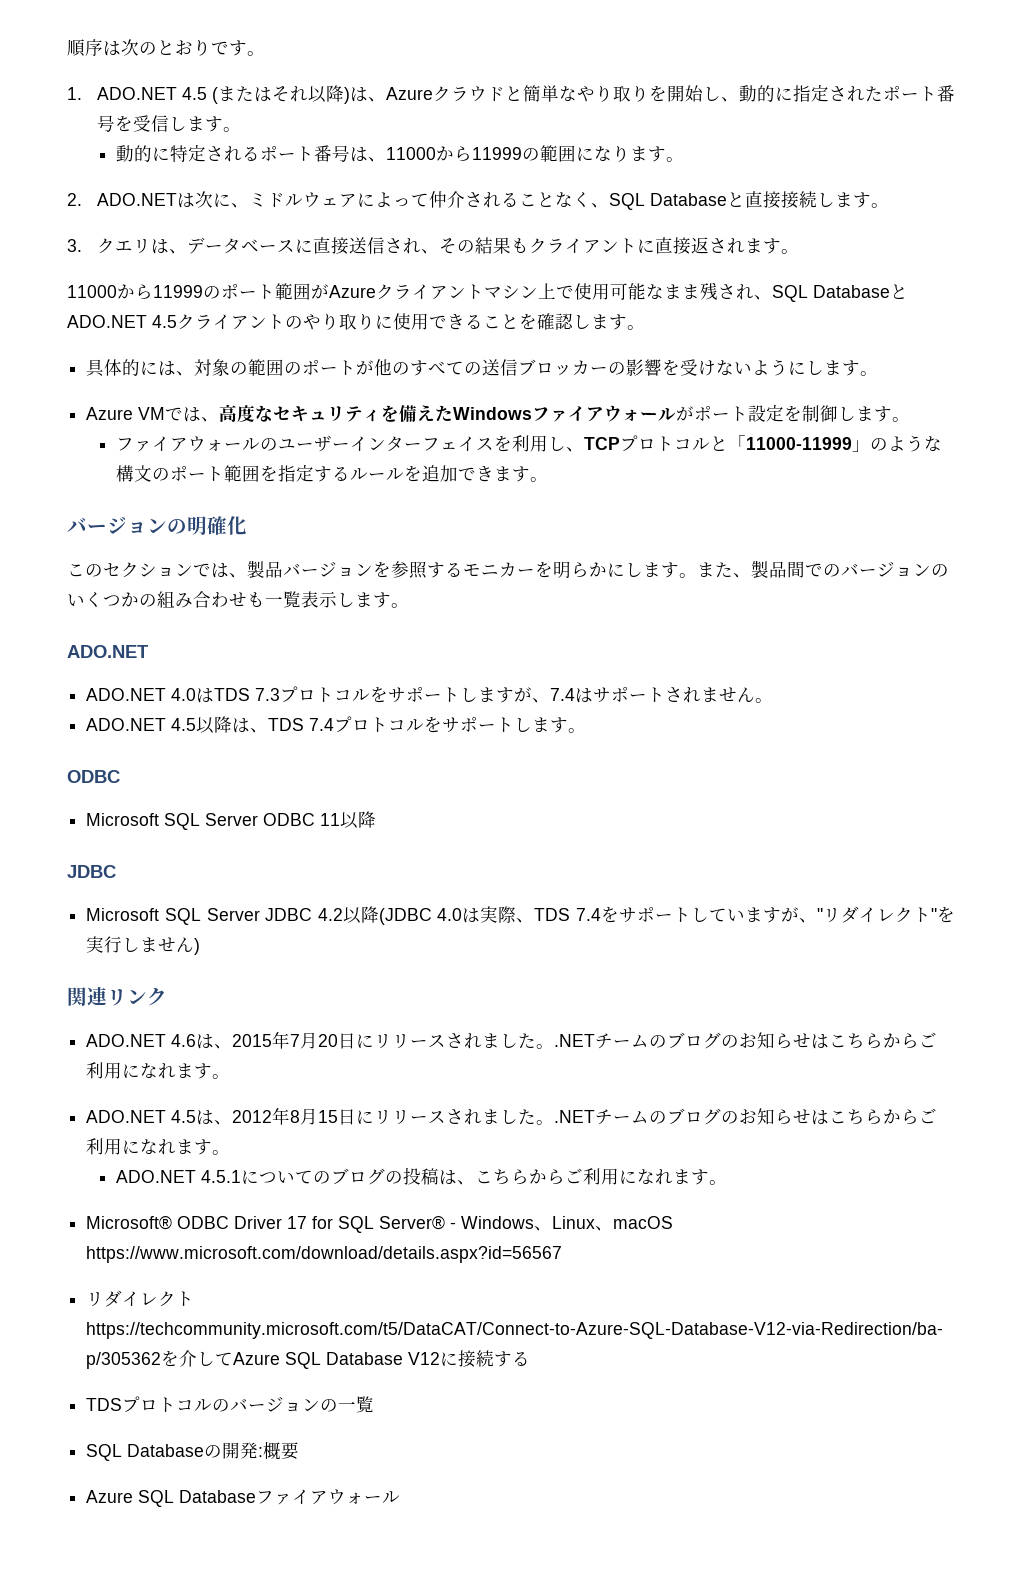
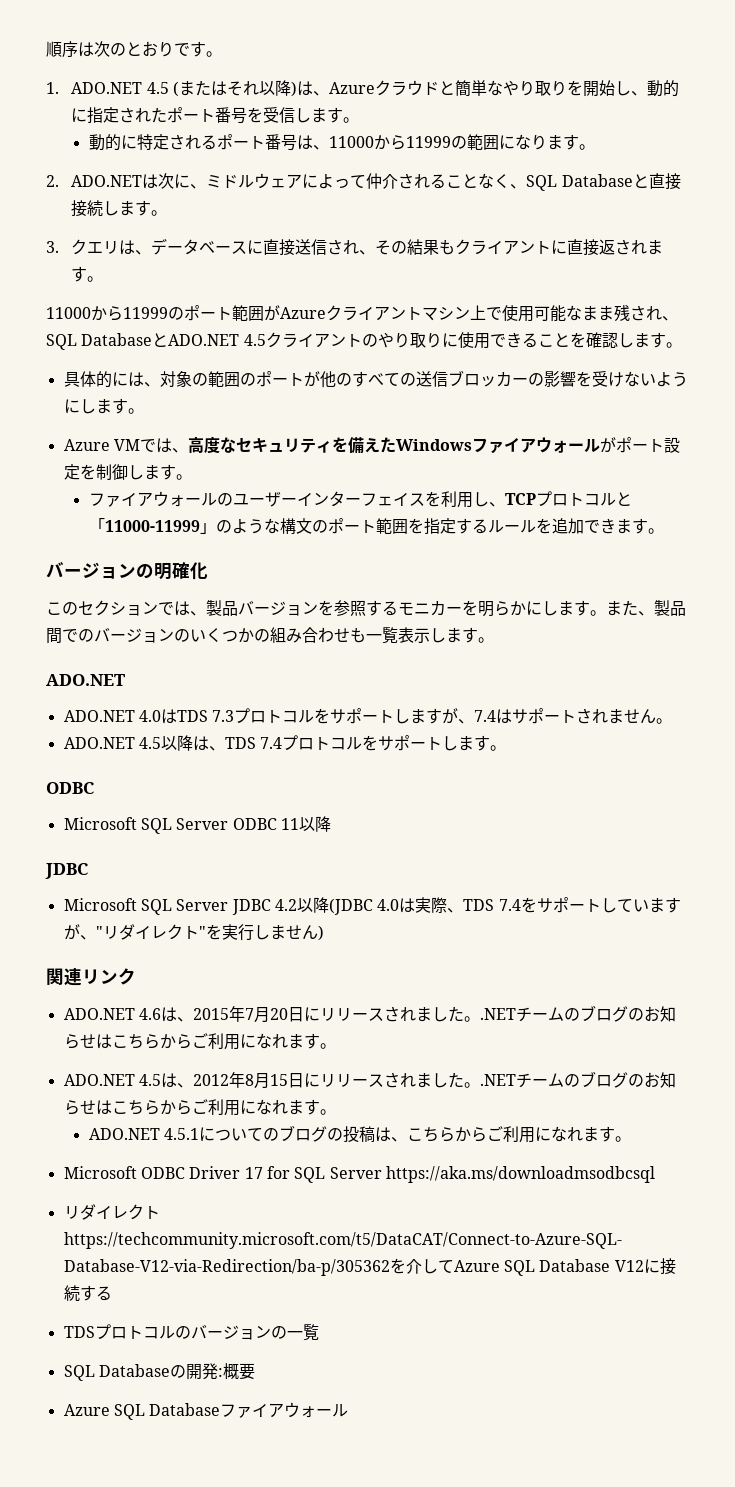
- Microsoft® ODBC Driver 17 for SQL Server® - Windows、Linux、macOS https://www.microsoft.com/download/details.aspx?id=56567
+ Microsoft ODBC Driver 17 for SQL Server https://aka.ms/downloadmsodbcsql

